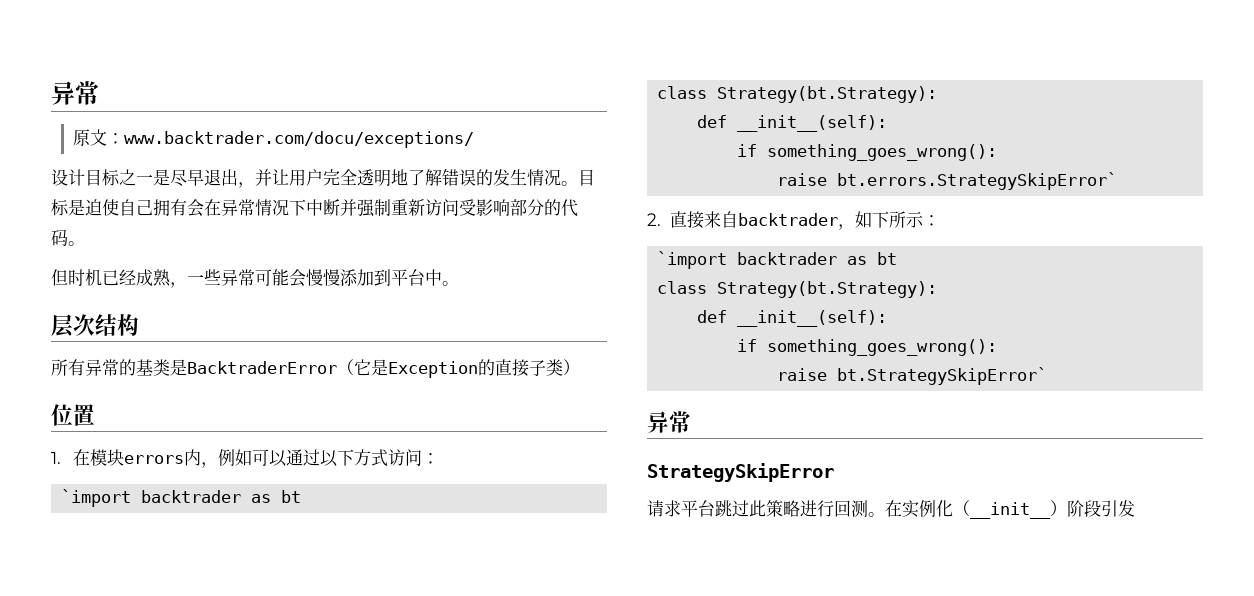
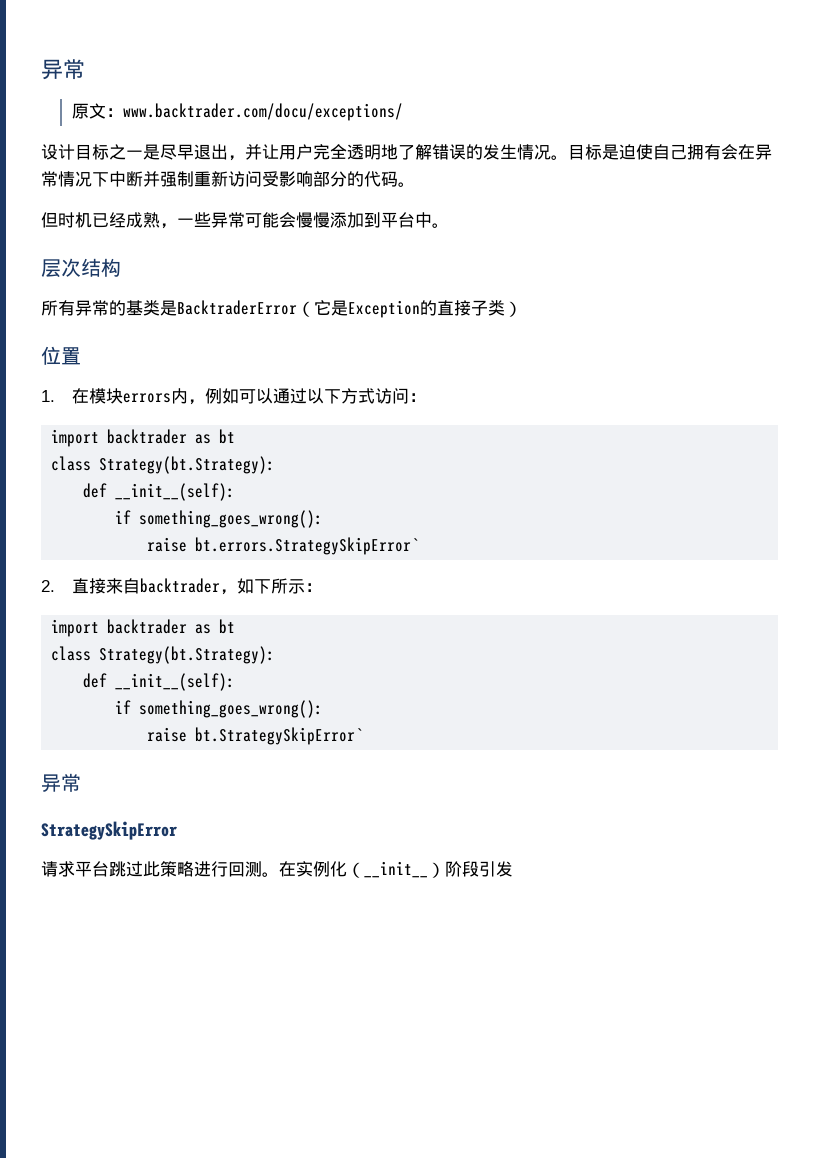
  1.在模块errors内，例如可以通过以下方式访问：
- `import backtrader as bt
+ import backtrader as bt
  2.直接来自backtrader，如下所示：
- `import backtrader as bt
+ import backtrader as bt

